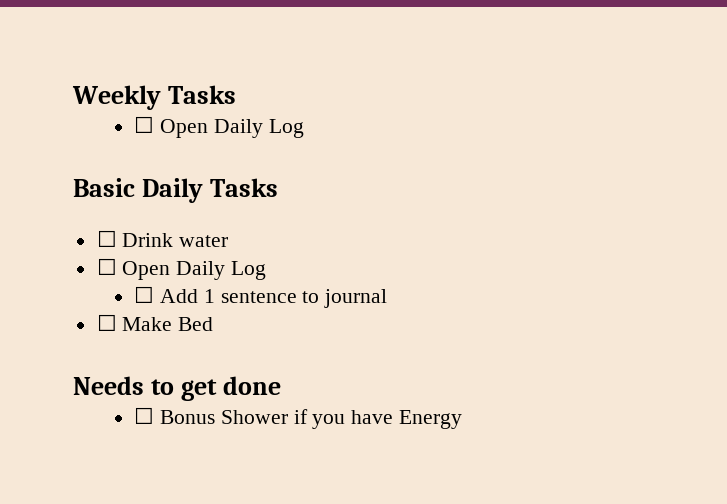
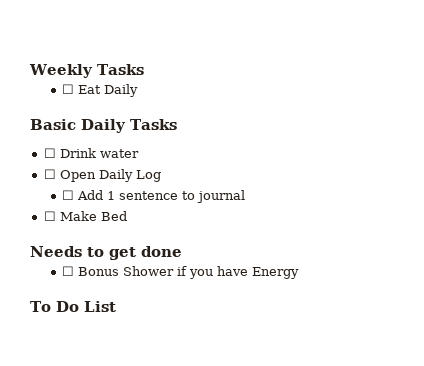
  Weekly Tasks
- ☐ Open Daily Log
+ ☐ Eat Daily
+ To Do List

